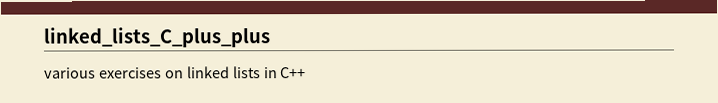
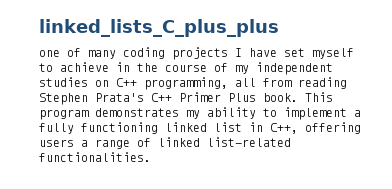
- various exercises on linked lists in C++
+ one of many coding projects I have set myself to achieve in the course of my independent studies on C++ programming, all from reading Stephen Prata's C++ Primer Plus book. This program demonstrates my ability to implement a fully functioning linked list in C++, offering users a range of linked list-related functionalities.

